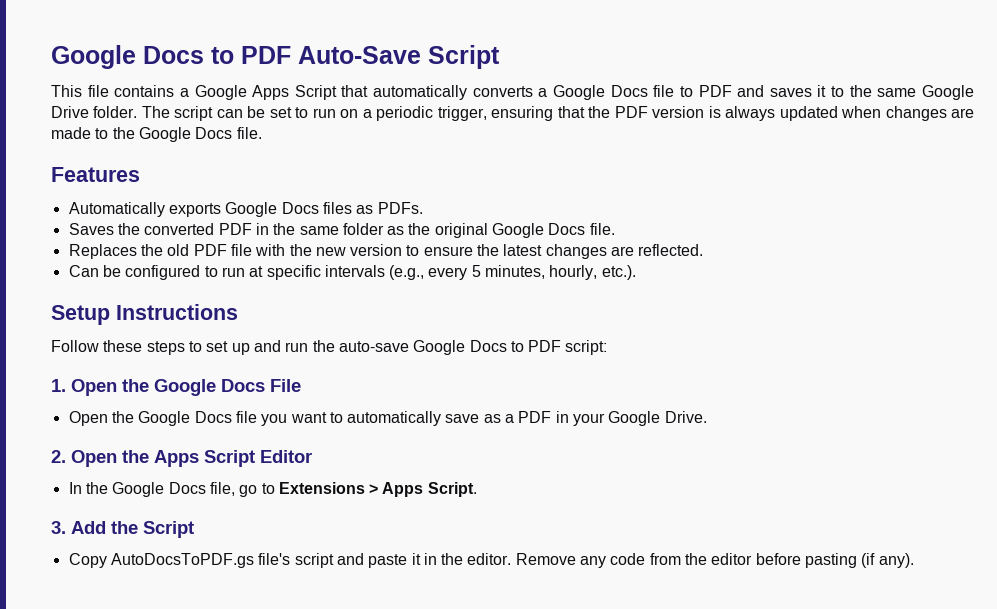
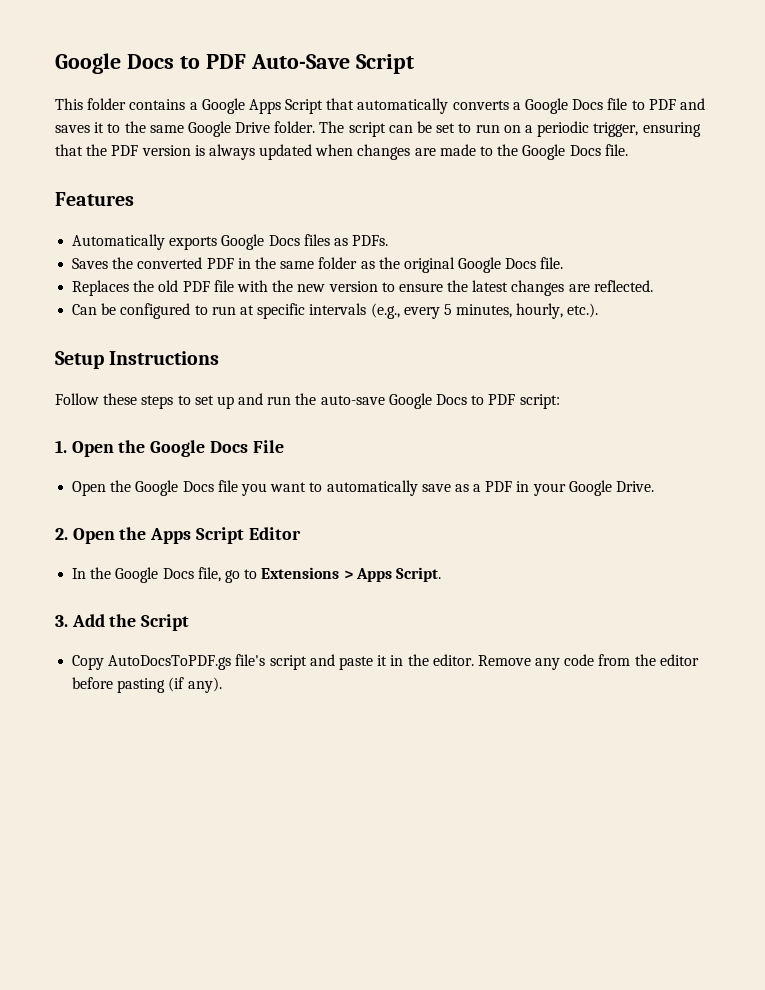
- This file contains a Google Apps Script that automatically converts a Google Docs file to PDF and saves it to the same Google Drive folder.
+ This folder contains a Google Apps Script that automatically converts a Google Docs file to PDF and saves it to the same Google Drive folder.

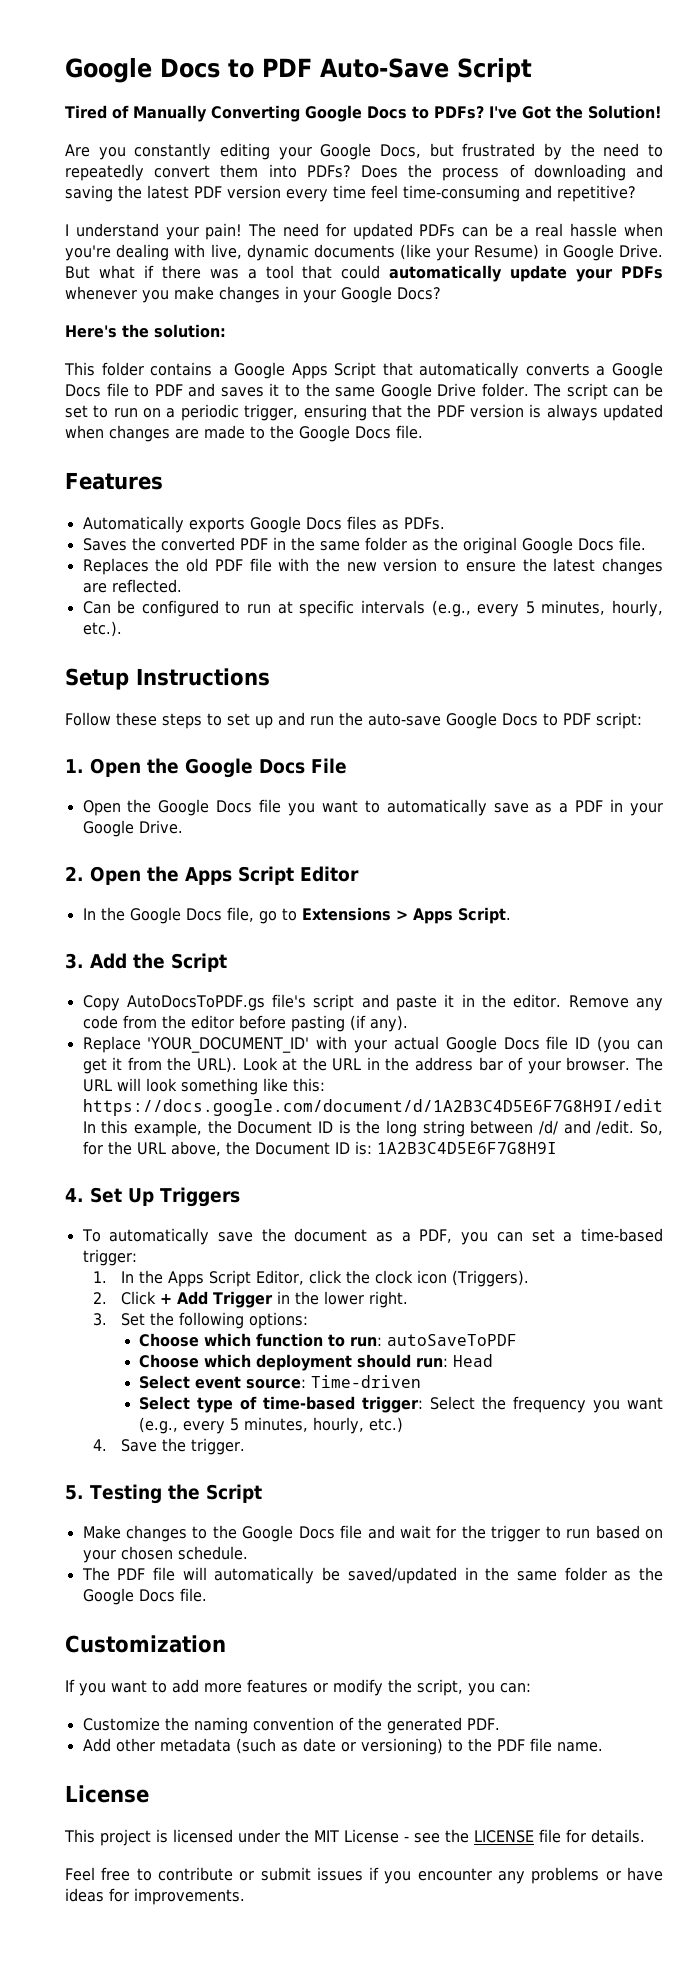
+ Tired of Manually Converting Google Docs to PDFs? I've Got the Solution!
+ Are you constantly editing your Google Docs, but frustrated by the need to repeatedly convert them into PDFs? Does the process of downloading and saving the latest PDF version every time feel time-consuming and repetitive?
+ I understand your pain! The need for updated PDFs can be a real hassle when you're dealing with live, dynamic documents (like your Resume) in Google Drive. But what if there was a tool that could automatically update your PDFs whenever you make changes in your Google Docs?
+ Here's the solution:
+ Replace 'YOUR_DOCUMENT_ID' with your actual Google Docs file ID (you can get it from the URL). Look at the URL in the address bar of your browser. The URL will look something like this: https://docs.google.com/document/d/1A2B3C4D5E6F7G8H9I/edit In this example, the Document ID is the long string between /d/ and /edit. So, for the URL above, the Document ID is: 1A2B3C4D5E6F7G8H9I
+ 4. Set Up Triggers
+ To automatically save the document as a PDF, you can set a time-based trigger:
+ 1. In the Apps Script Editor, click the clock icon (Triggers).
+ 2. Click + Add Trigger in the lower right.
+ 3. Set the following options:
+ Choose which function to run: autoSaveToPDF
+ Choose which deployment should run: Head
+ Select event source: Time-driven
+ Select type of time-based trigger: Select the frequency you want (e.g., every 5 minutes, hourly, etc.)
+ 4. Save the trigger.
+ 5. Testing the Script
+ Make changes to the Google Docs file and wait for the trigger to run based on your chosen schedule.
+ The PDF file will automatically be saved/updated in the same folder as the Google Docs file.
+ Customization
+ If you want to add more features or modify the script, you can:
+ Customize the naming convention of the generated PDF.
+ Add other metadata (such as date or versioning) to the PDF file name.
+ License
+ This project is licensed under the MIT License - see the LICENSE file for details.
+ Feel free to contribute or submit issues if you encounter any problems or have ideas for improvements.

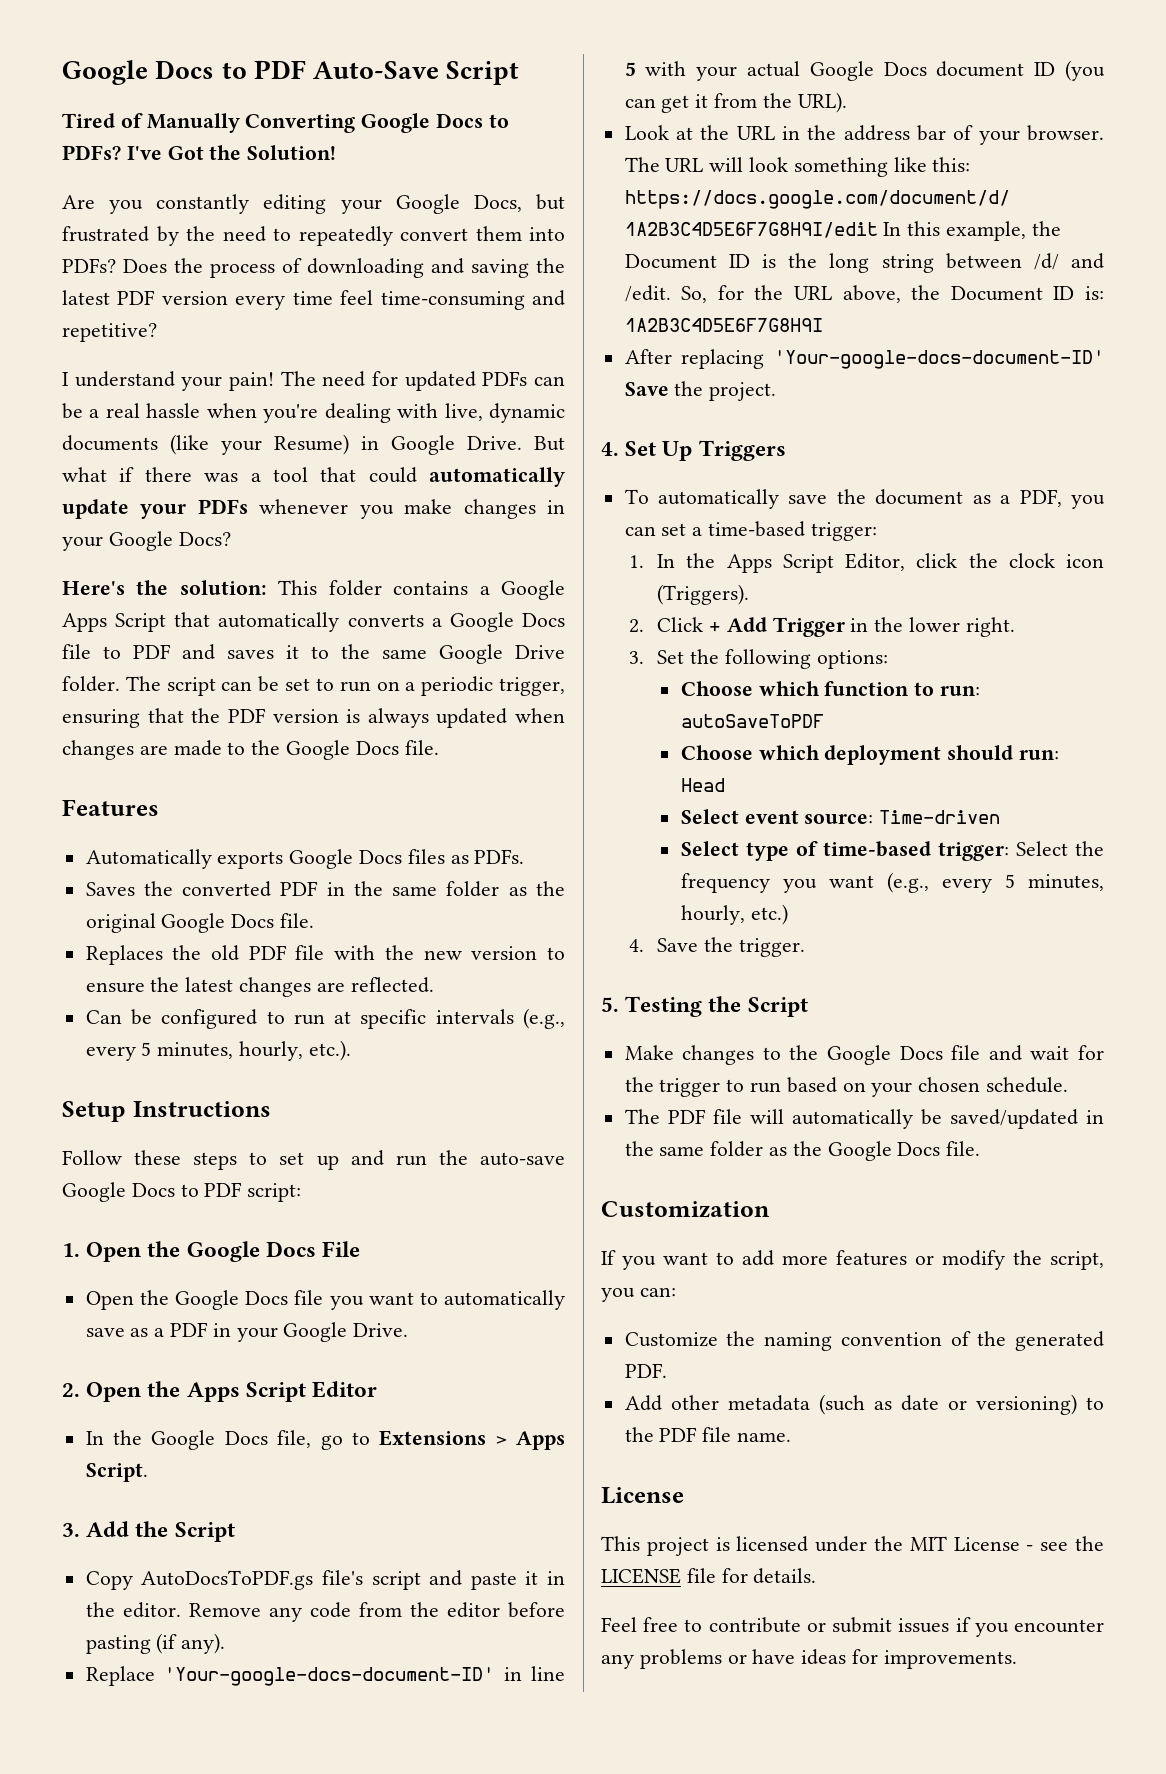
- Here's the solution:
- This folder contains a Google Apps Script that automatically converts a Google Docs file to PDF and saves it to the same Google Drive folder.
+ Here's the solution: This folder contains a Google Apps Script that automatically converts a Google Docs file to PDF and saves it to the same Google Drive folder.
- Replace 'YOUR_DOCUMENT_ID' with your actual Google Docs file ID (you can get it from the URL). Look at the URL in the address bar of your browser.
+ Replace 'Your-google-docs-document-ID' in line 5 with your actual Google Docs document ID (you can get it from the URL).
+ Look at the URL in the address bar of your browser.
+ After replacing 'Your-google-docs-document-ID' Save the project.

